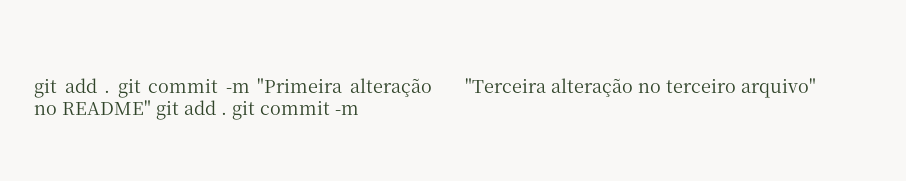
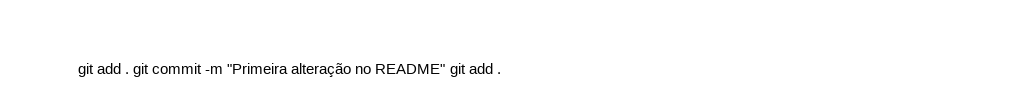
- git add . git commit -m "Primeira alteração no README" git add . git commit -m "Terceira alteração no terceiro arquivo"
+ git add . git commit -m "Primeira alteração no README" git add .

